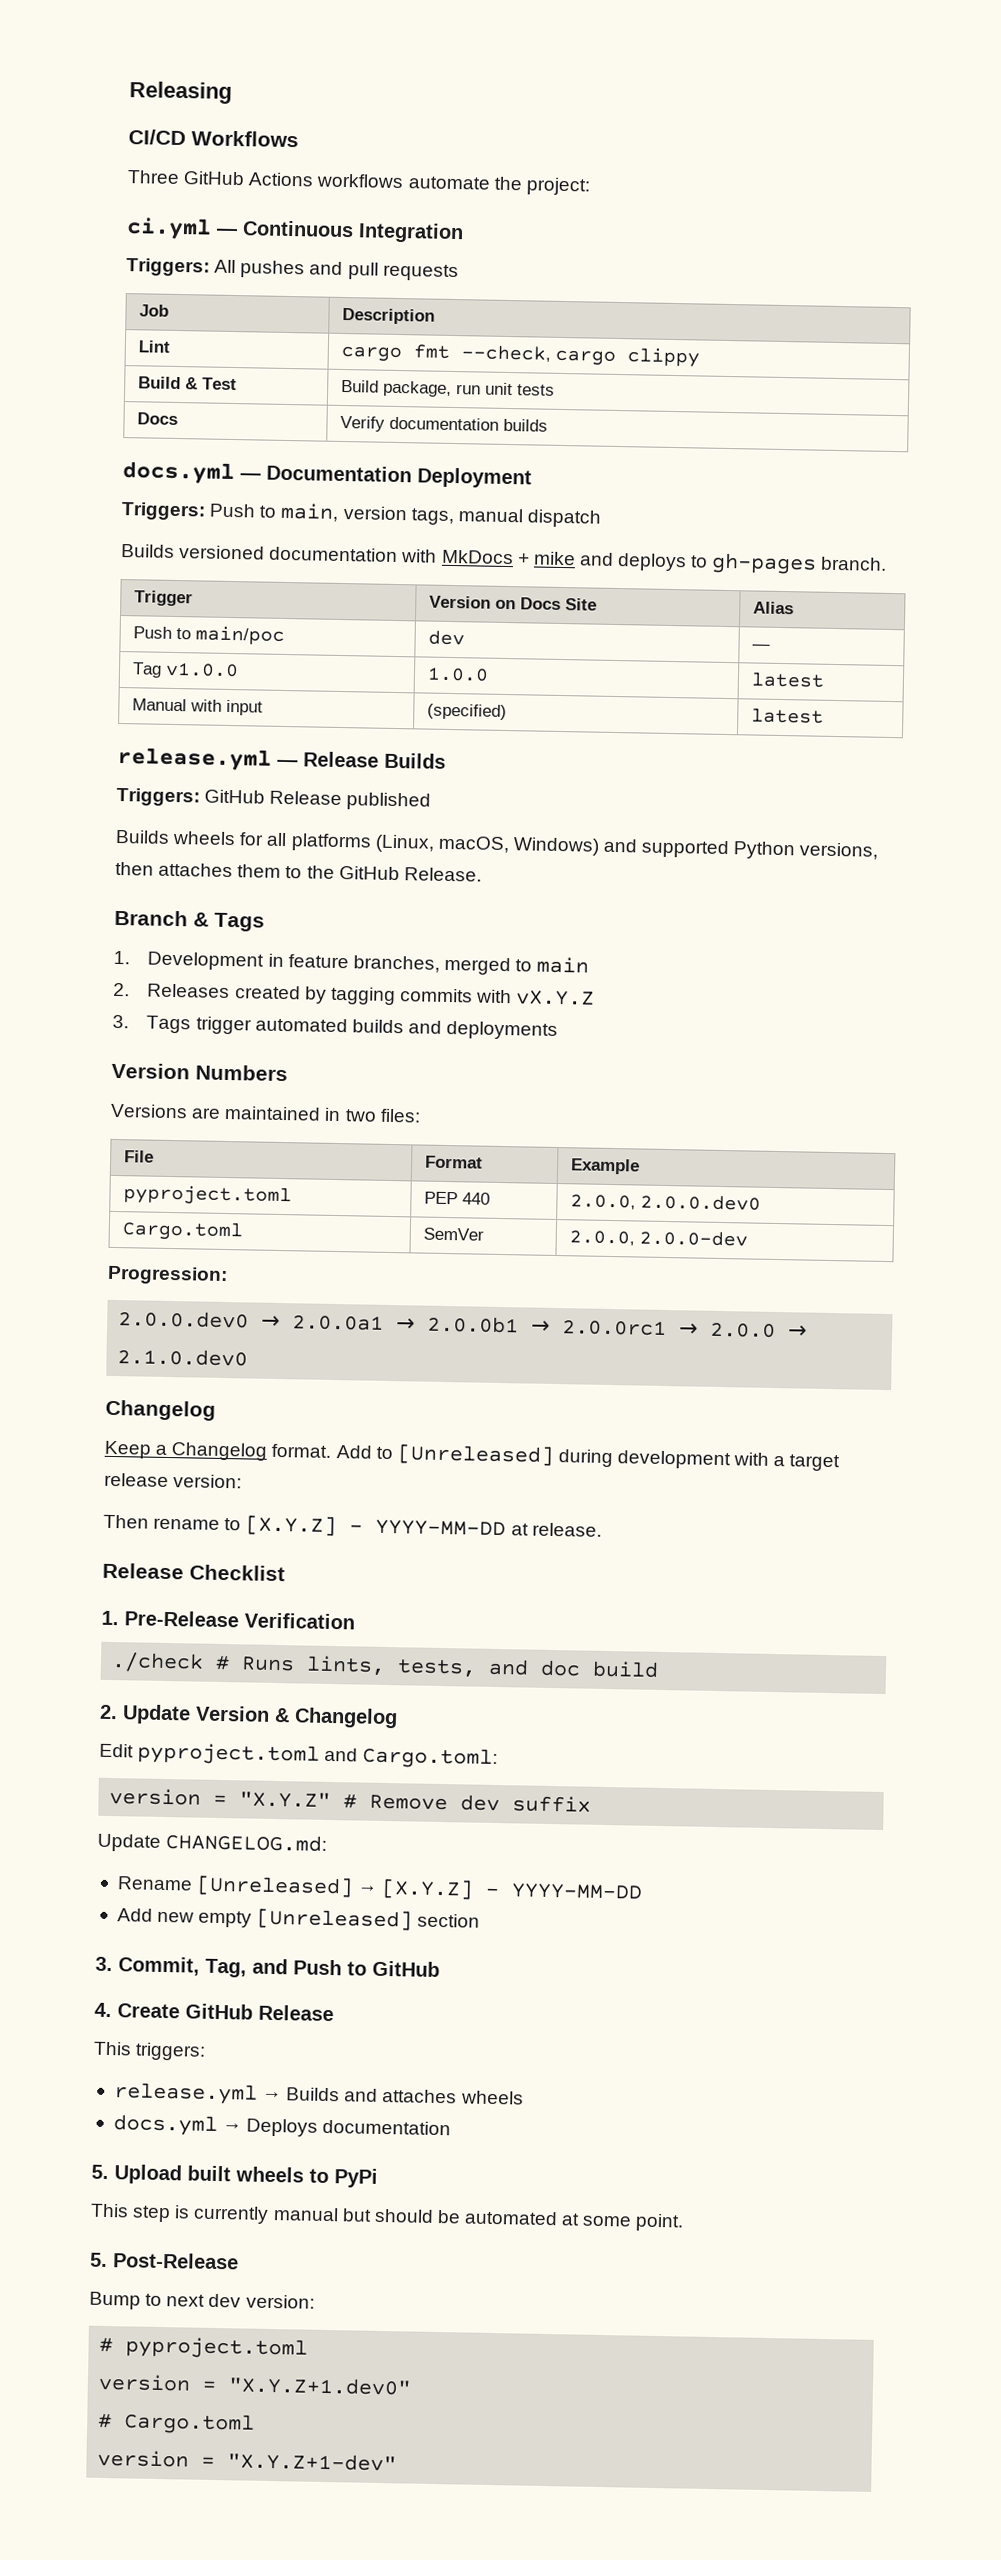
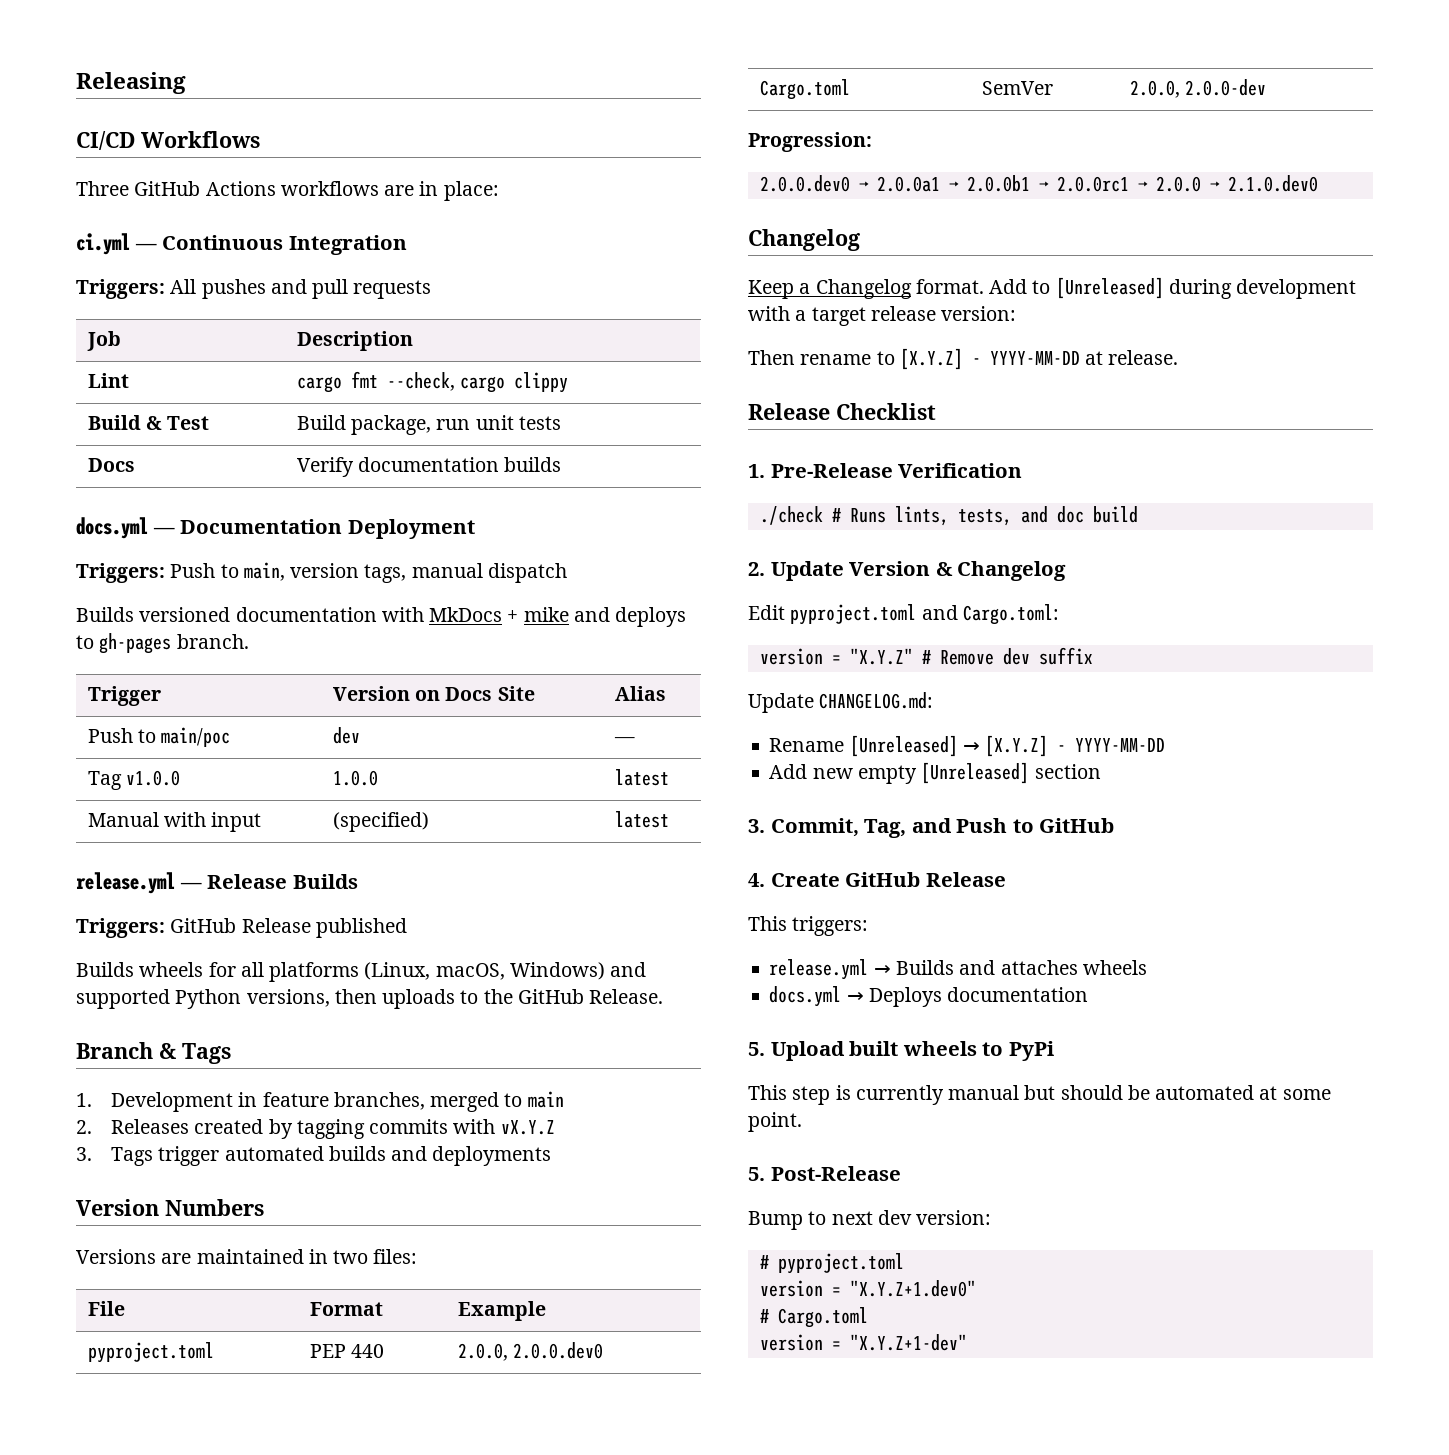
- Three GitHub Actions workflows automate the project:
+ Three GitHub Actions workflows are in place:
- Builds wheels for all platforms (Linux, macOS, Windows) and supported Python versions, then attaches them to the GitHub Release.
+ Builds wheels for all platforms (Linux, macOS, Windows) and supported Python versions, then uploads to the GitHub Release.

